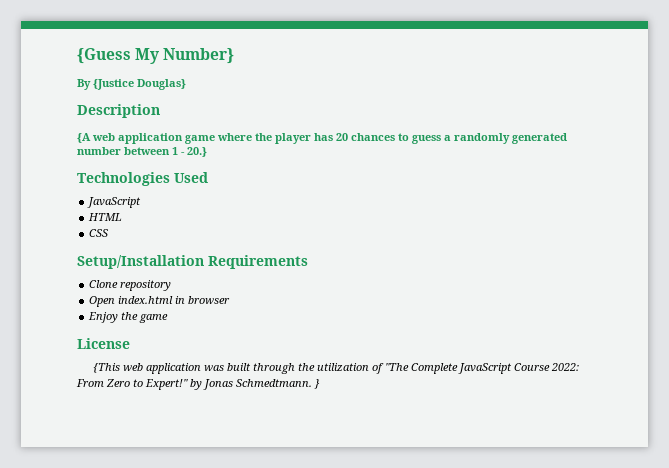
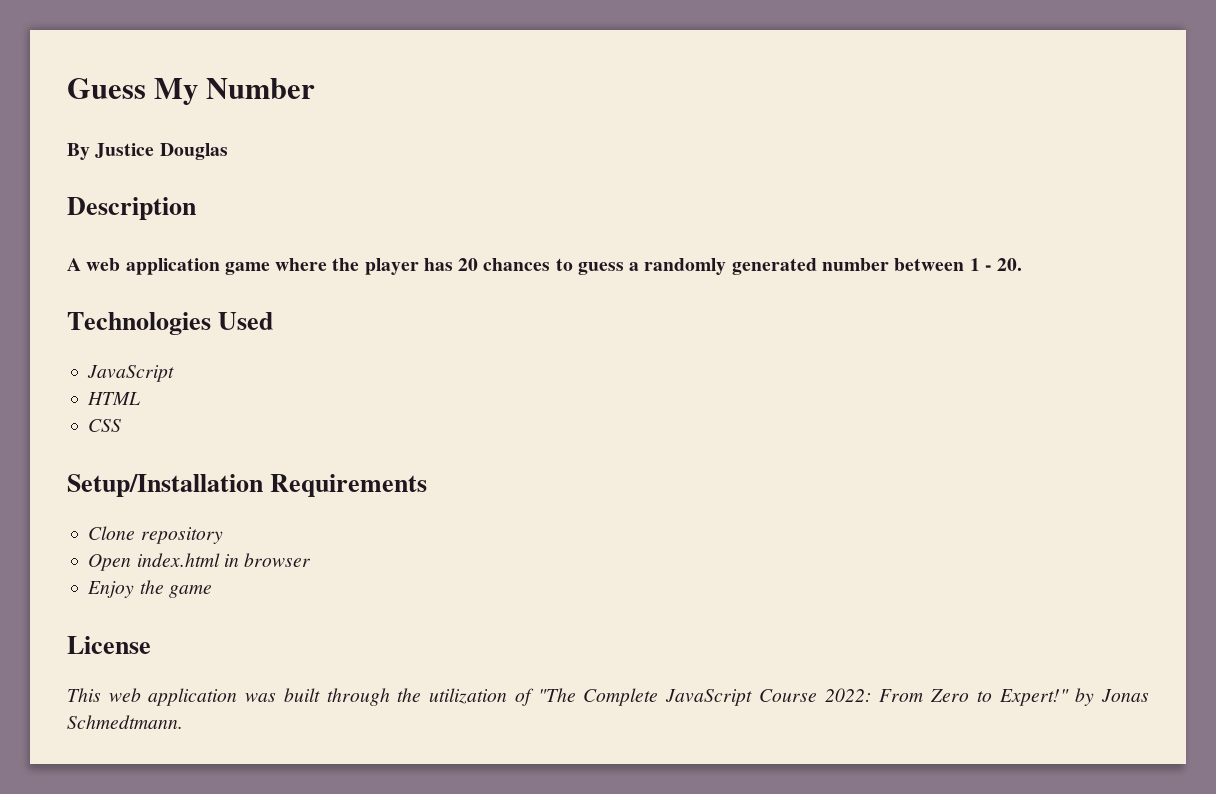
- {Guess My Number}
+ Guess My Number
- By {Justice Douglas}
+ By Justice Douglas
- {A web application game where the player has 20 chances to guess a randomly generated number between 1 - 20.}
+ A web application game where the player has 20 chances to guess a randomly generated number between 1 - 20.
- {This web application was built through the utilization of "The Complete JavaScript Course 2022: From Zero to Expert!" by Jonas Schmedtmann. }
+ This web application was built through the utilization of "The Complete JavaScript Course 2022: From Zero to Expert!" by Jonas Schmedtmann.

